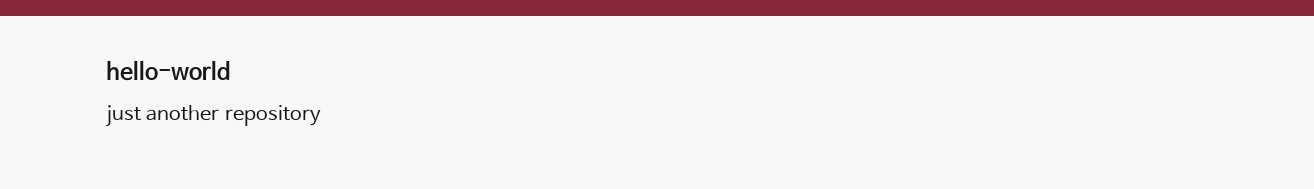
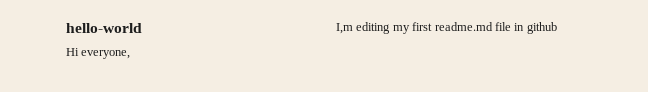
- just another repository
+ Hi everyone,
+ I,m editing my first readme.md file in github

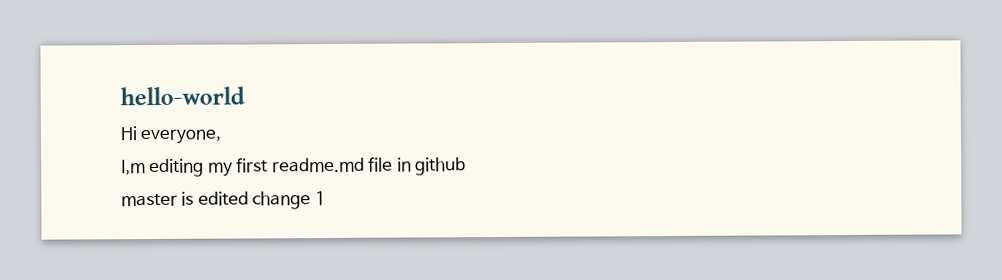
+ master is edited change 1

